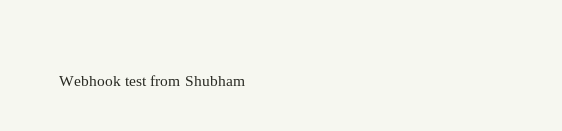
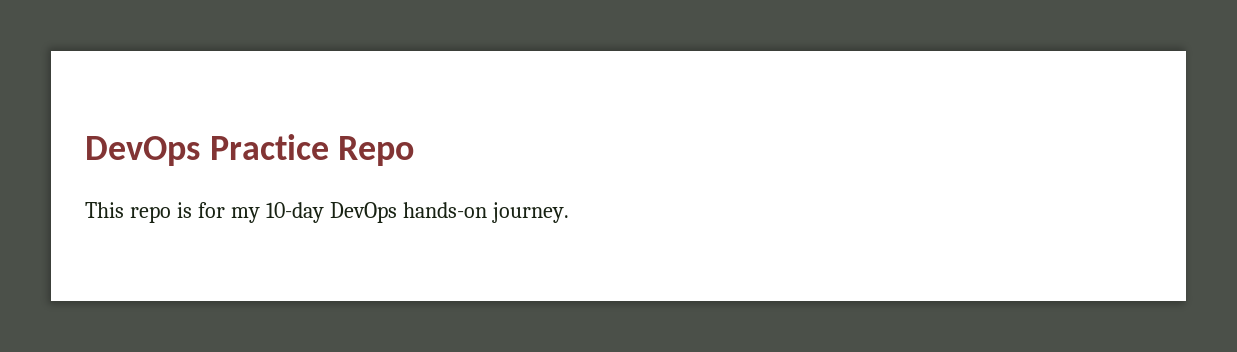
- Webhook test from Shubham
+ DevOps Practice Repo
+ This repo is for my 10-day DevOps hands-on journey.

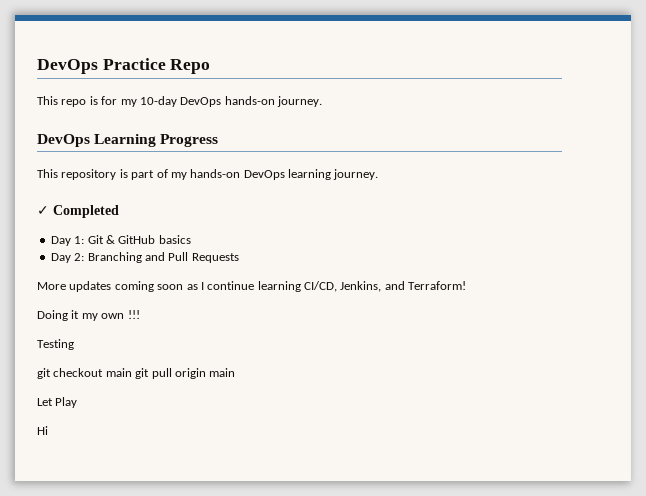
+ DevOps Learning Progress
+ This repository is part of my hands-on DevOps learning journey.
+ ✓ Completed
+ Day 1: Git & GitHub basics
+ Day 2: Branching and Pull Requests
+ More updates coming soon as I continue learning CI/CD, Jenkins, and Terraform!
+ Doing it my own !!!
+ Testing
+ git checkout main git pull origin main
+ Let Play
+ Hi

